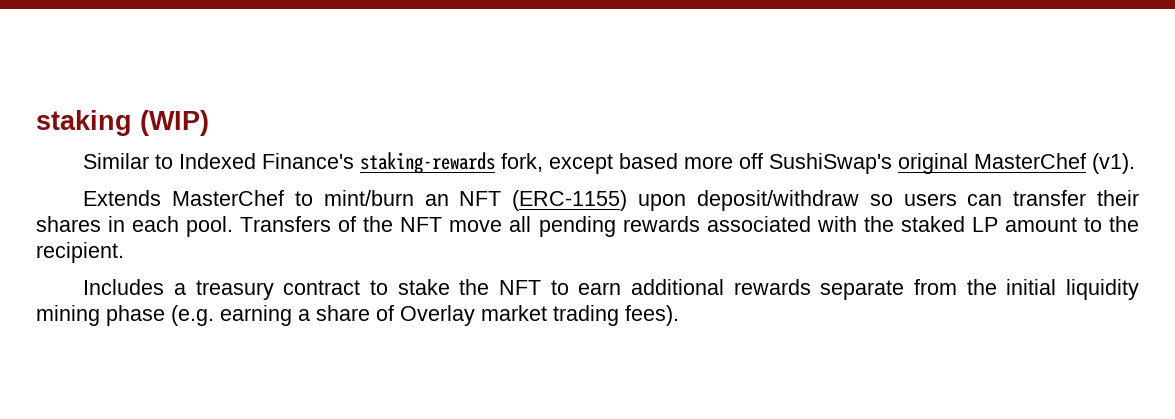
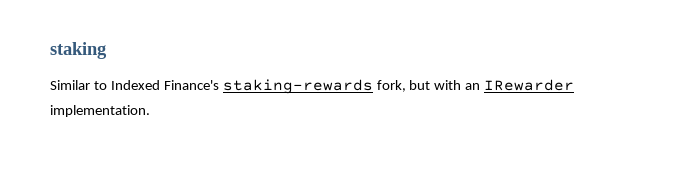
- staking (WIP)
+ staking
- Similar to Indexed Finance's staking-rewards fork, except based more off SushiSwap's original MasterChef (v1).
- Extends MasterChef to mint/burn an NFT (ERC-1155) upon deposit/withdraw so users can transfer their shares in each pool. Transfers of the NFT move all pending rewards associated with the staked LP amount to the recipient.
- Includes a treasury contract to stake the NFT to earn additional rewards separate from the initial liquidity mining phase (e.g. earning a share of Overlay market trading fees).
+ Similar to Indexed Finance's staking-rewards fork, but with an IRewarder implementation.

